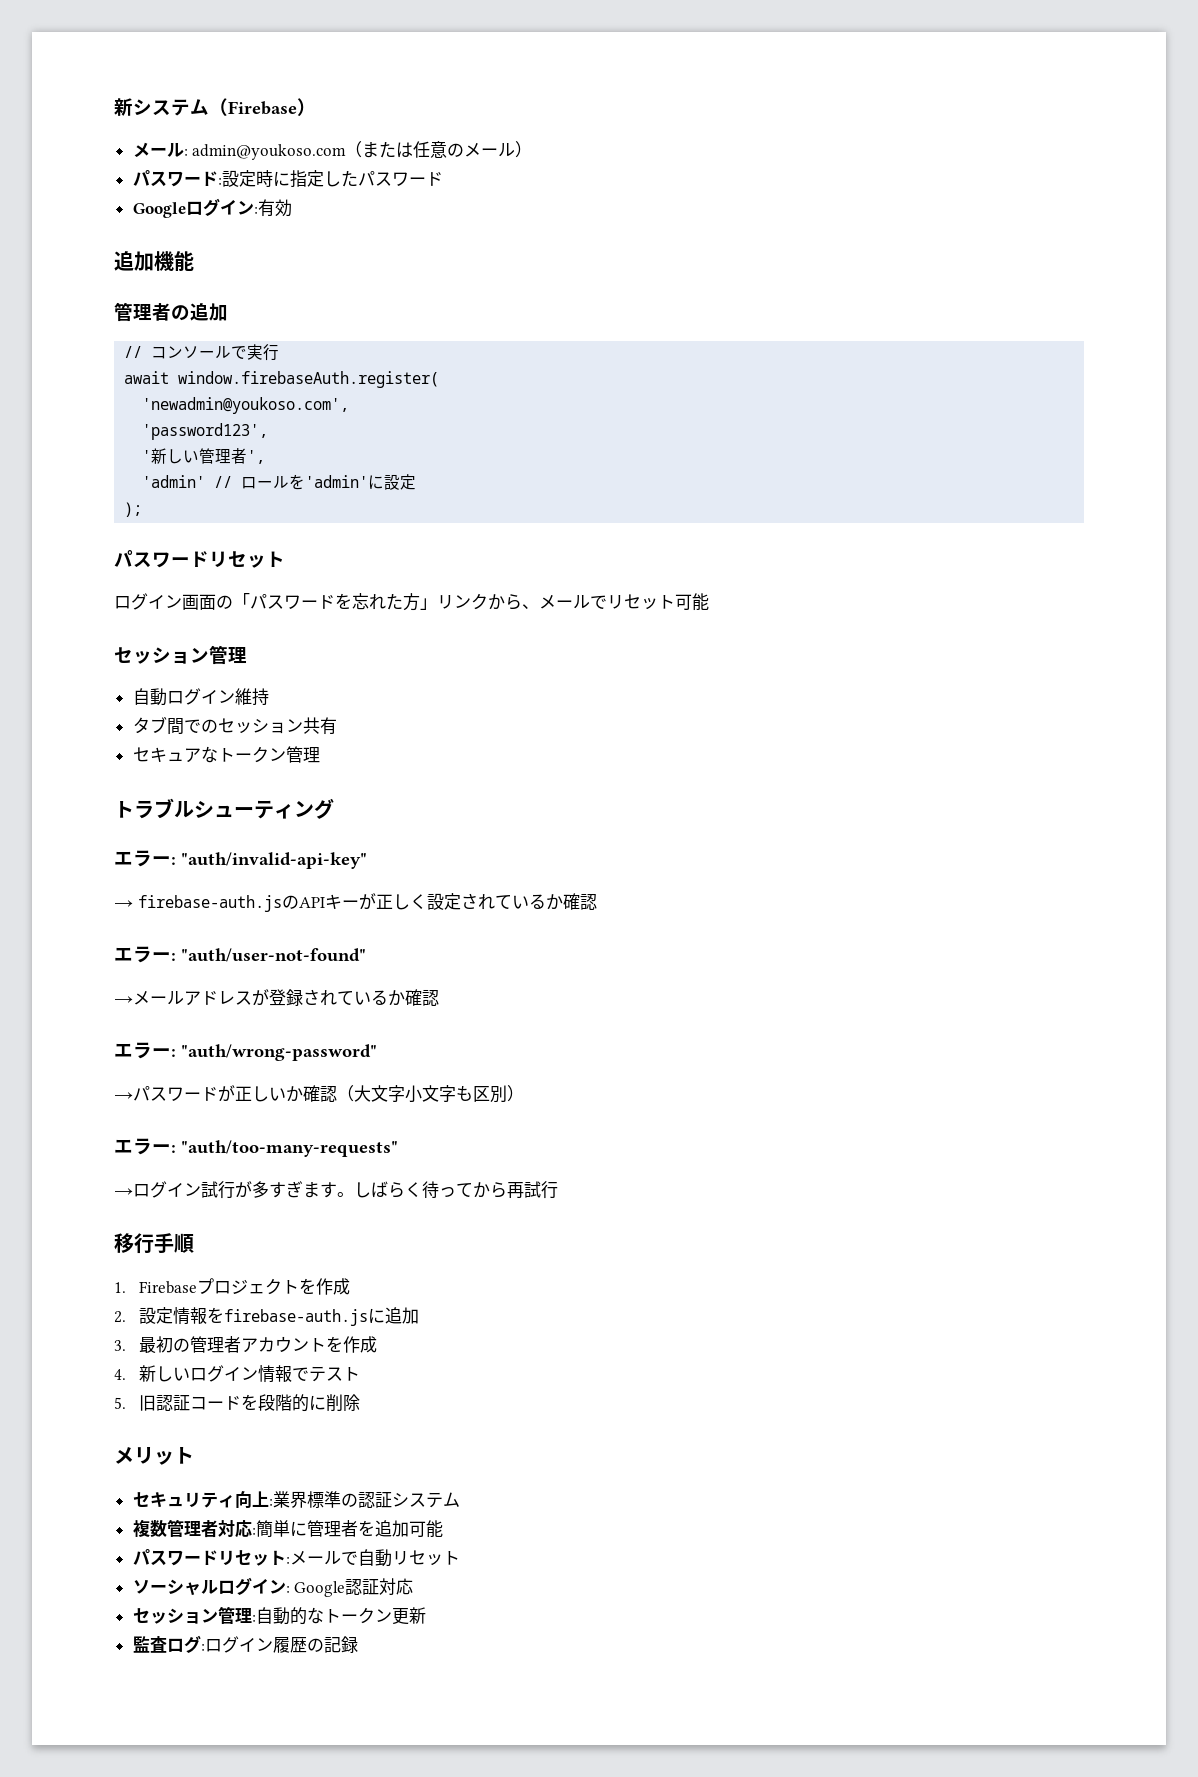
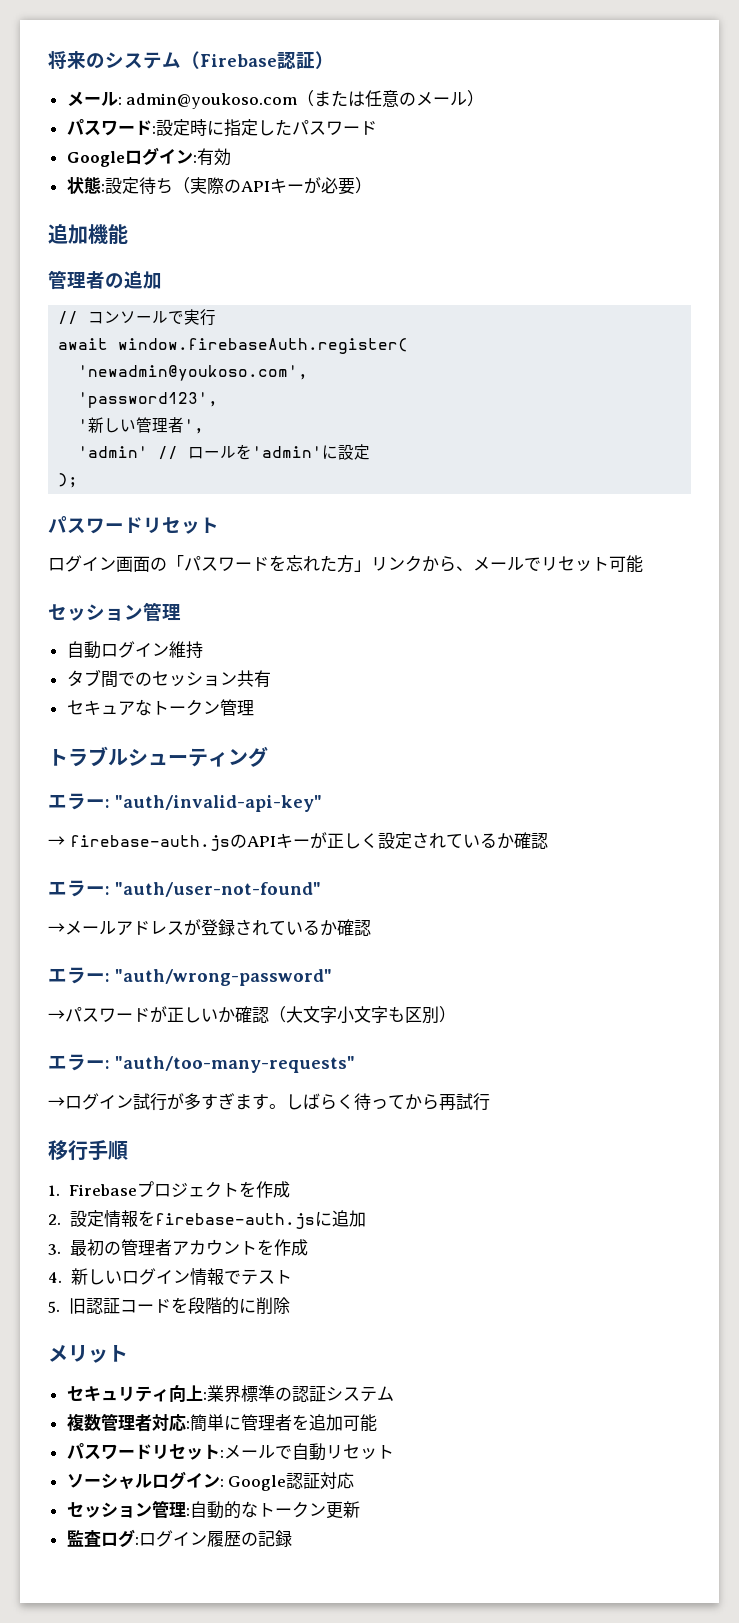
- 新システム（Firebase）
+ 将来のシステム（Firebase認証）
+ 状態:設定待ち（実際のAPIキーが必要）

